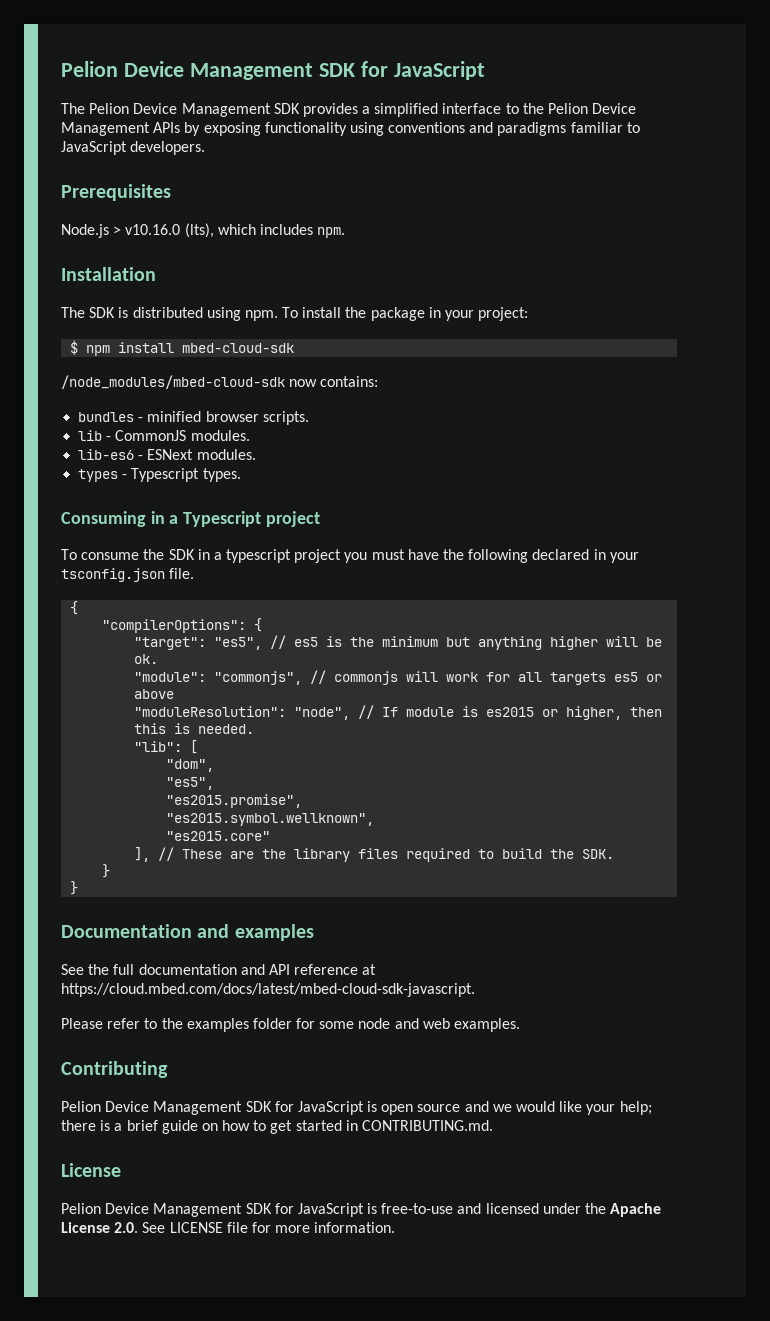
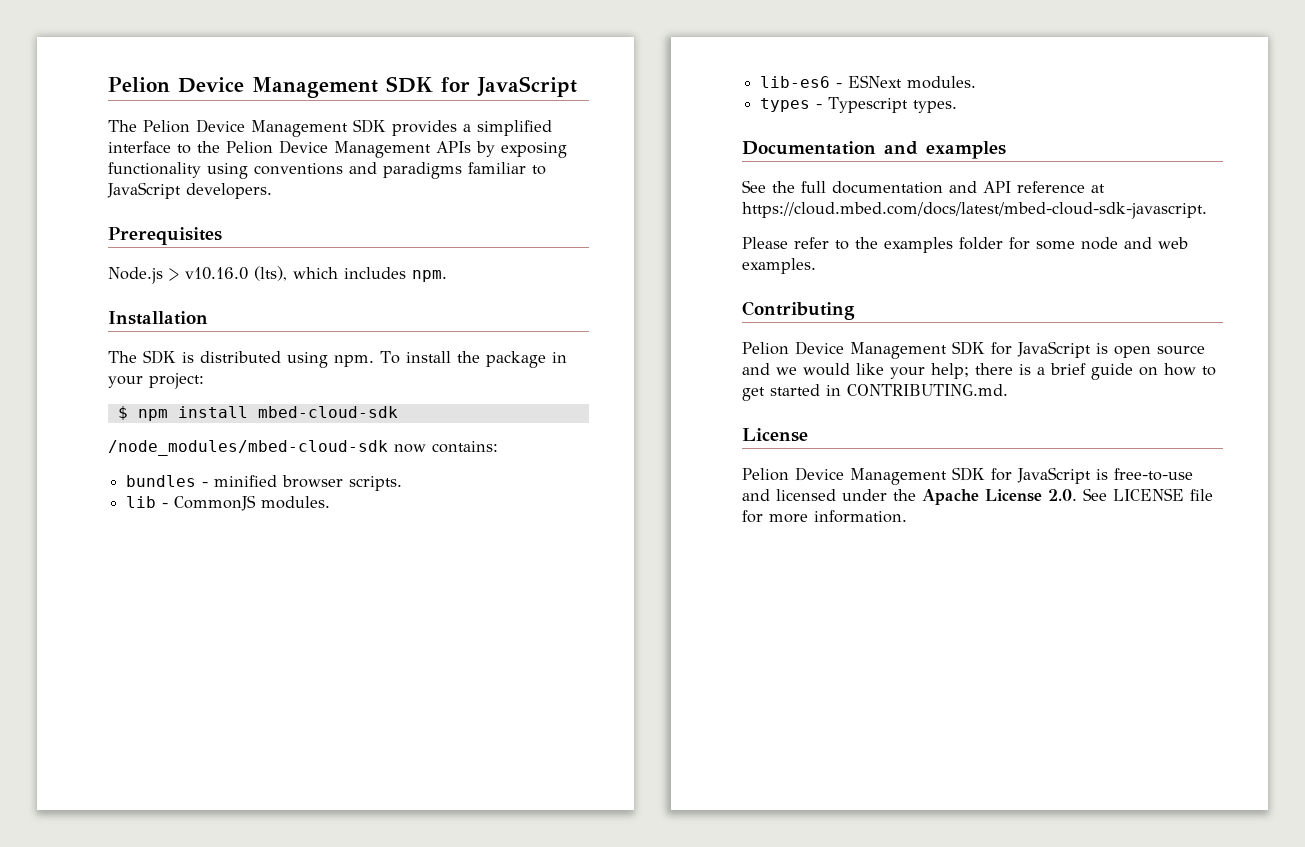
- Consuming in a Typescript project
- To consume the SDK in a typescript project you must have the following declared in your tsconfig.json file.
- {
- "compilerOptions": {
- "target": "es5", // es5 is the minimum but anything higher will be ok.
- "module": "commonjs", // commonjs will work for all targets es5 or above
- "moduleResolution": "node", // If module is es2015 or higher, then this is needed.
- "lib": [
- "dom",
- "es5",
- "es2015.promise",
- "es2015.symbol.wellknown",
- "es2015.core"
- ], // These are the library files required to build the SDK.
- }
- }

